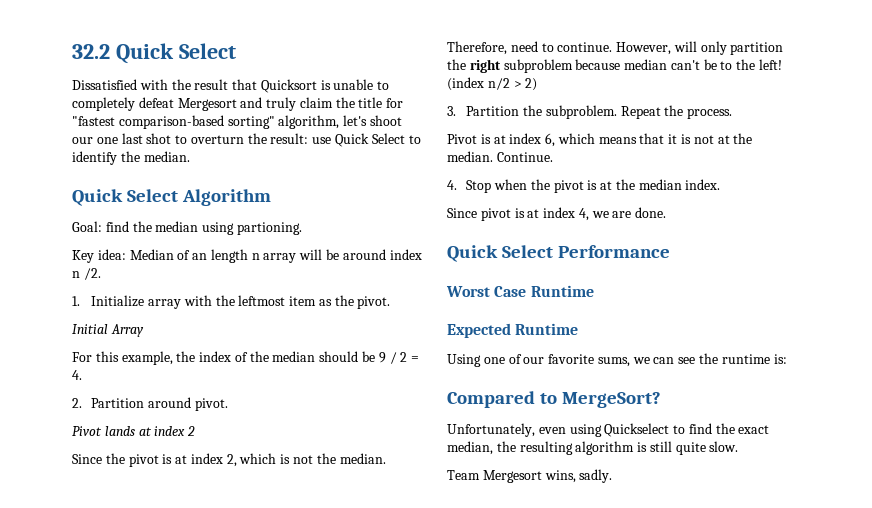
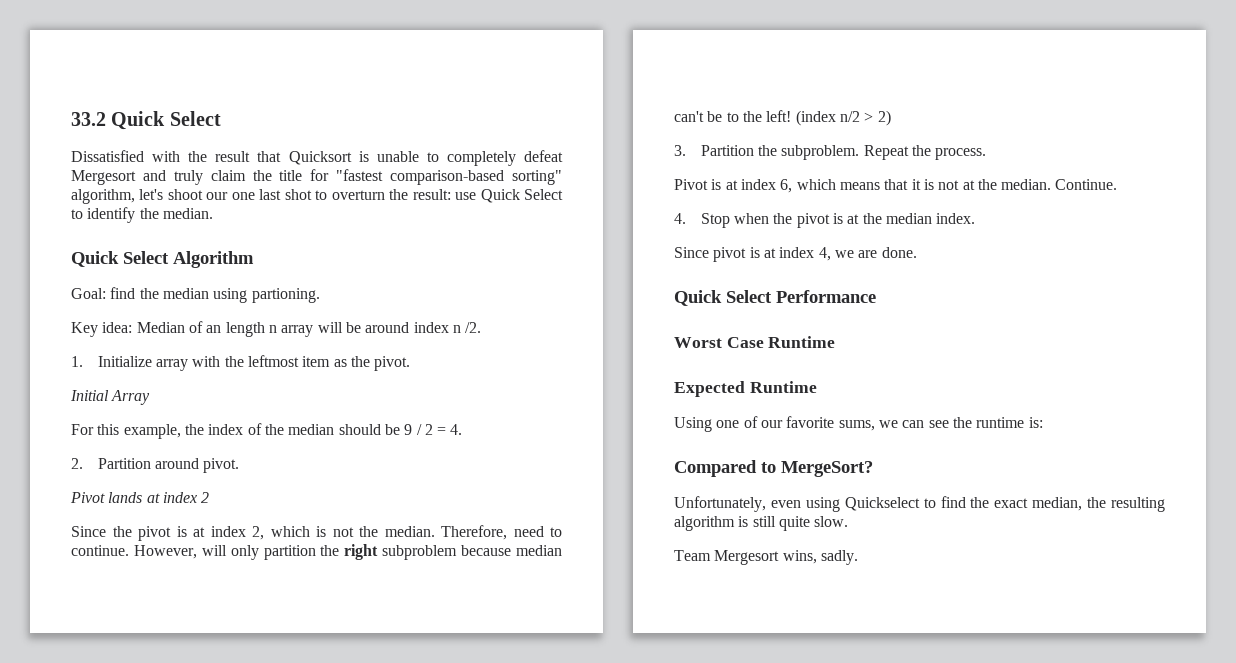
- 32.2 Quick Select
+ 33.2 Quick Select

